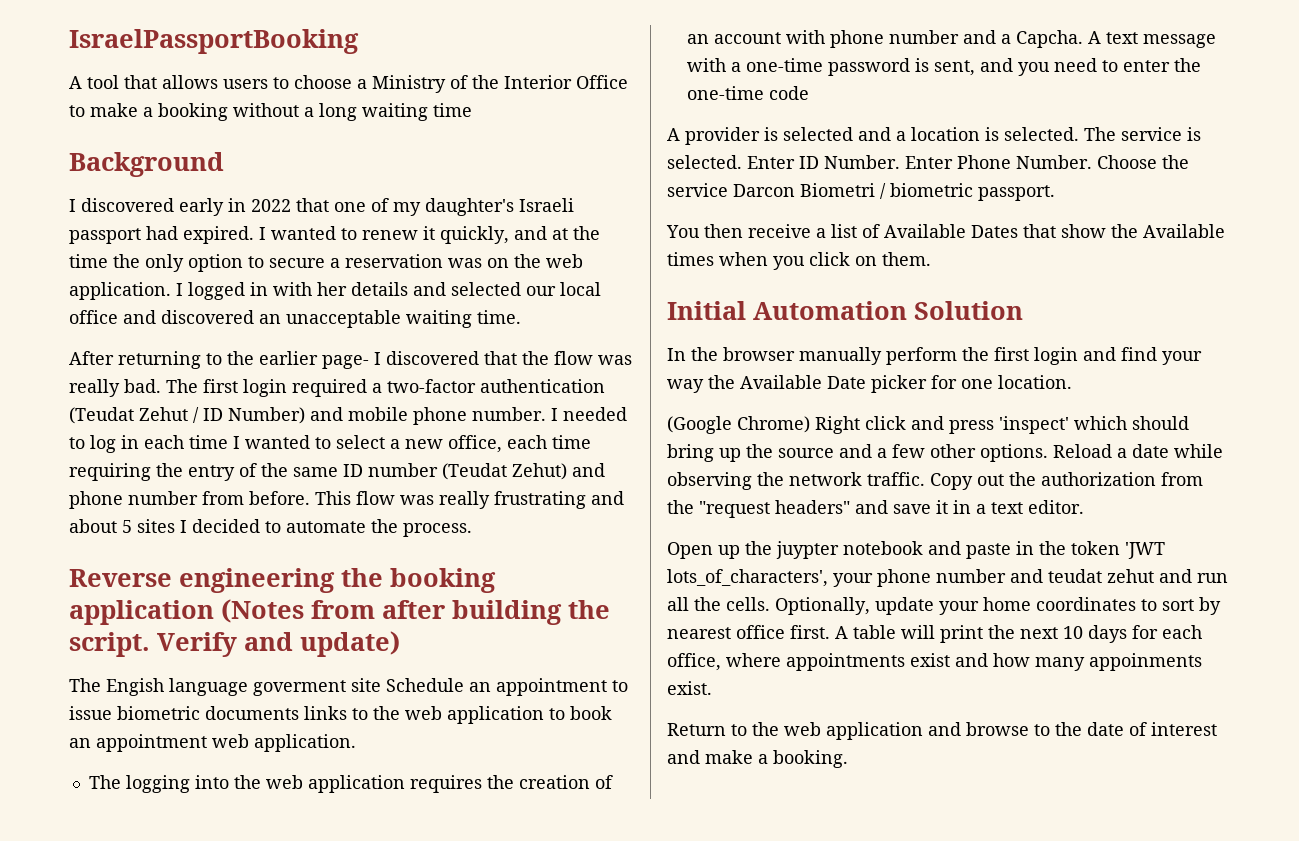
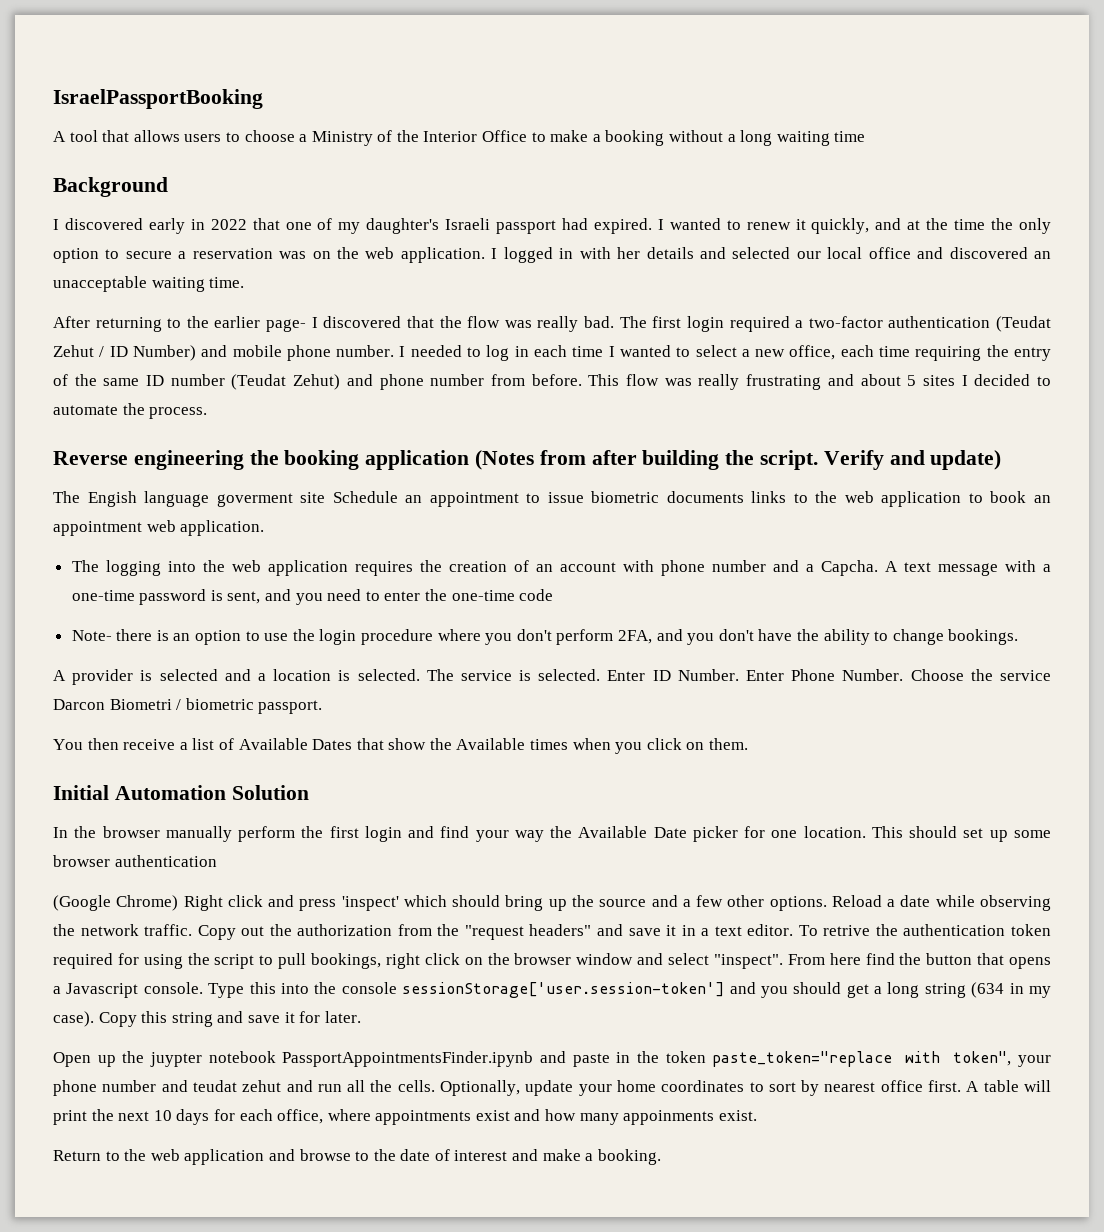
+ Note- there is an option to use the login procedure where you don't perform 2FA, and you don't have the ability to change bookings.
+ This should set up some browser authentication
+ To retrive the authentication token required for using the script to pull bookings, right click on the browser window and select "inspect". From here find the button that opens a Javascript console. Type this into the console sessionStorage['user.session-token'] and you should get a long string (634 in my case). Copy this string and save it for later.
- Open up the juypter notebook and paste in the token 'JWT lots_of_characters', your phone number and teudat zehut and run all the cells.
+ Open up the juypter notebook PassportAppointmentsFinder.ipynb and paste in the token paste_token="replace with token", your phone number and teudat zehut and run all the cells.

